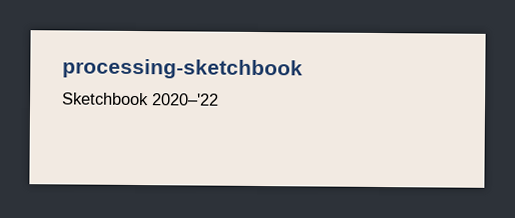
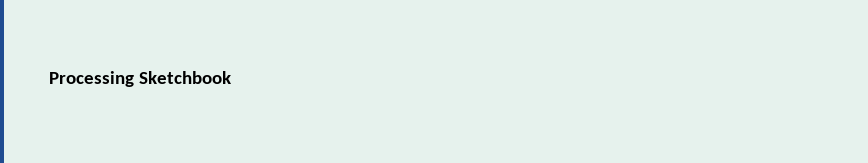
- processing-sketchbook
- Sketchbook 2020–'22
+ Processing Sketchbook

